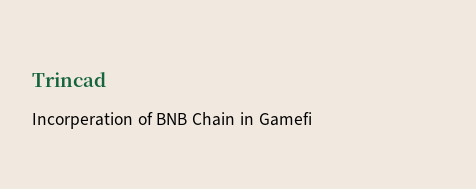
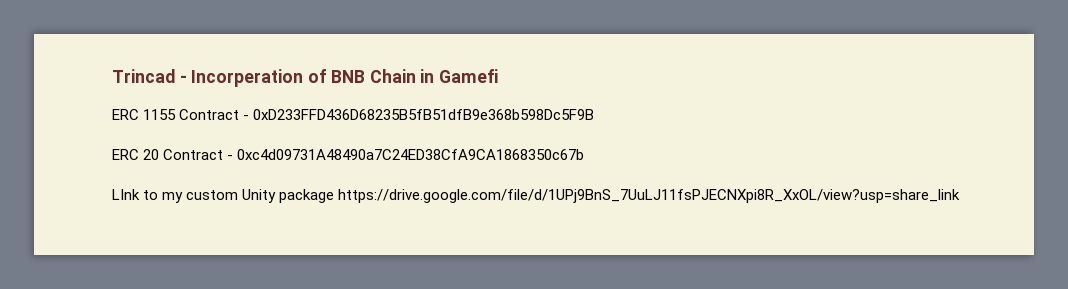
- Trincad
- Incorperation of BNB Chain in Gamefi
+ Trincad - Incorperation of BNB Chain in Gamefi
+ ERC 1155 Contract - 0xD233FFD436D68235B5fB51dfB9e368b598Dc5F9B
+ ERC 20 Contract - 0xc4d09731A48490a7C24ED38CfA9CA1868350c67b
+ LInk to my custom Unity package https://drive.google.com/file/d/1UPj9BnS_7UuLJ11fsPJECNXpi8R_XxOL/view?usp=share_link

